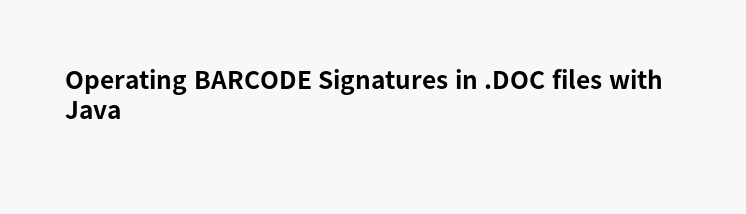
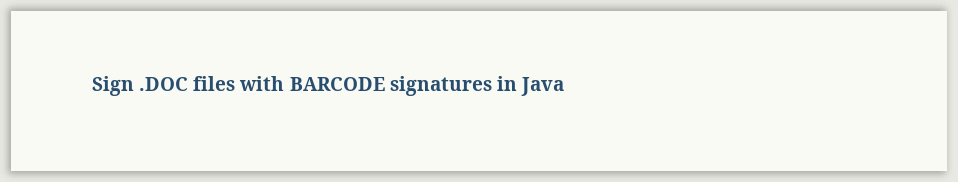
- Operating BARCODE Signatures in .DOC files with Java
+ Sign .DOC files with BARCODE signatures in Java

